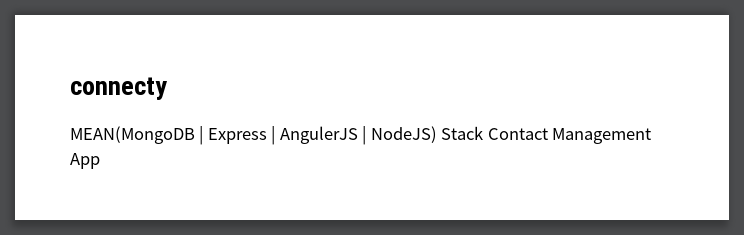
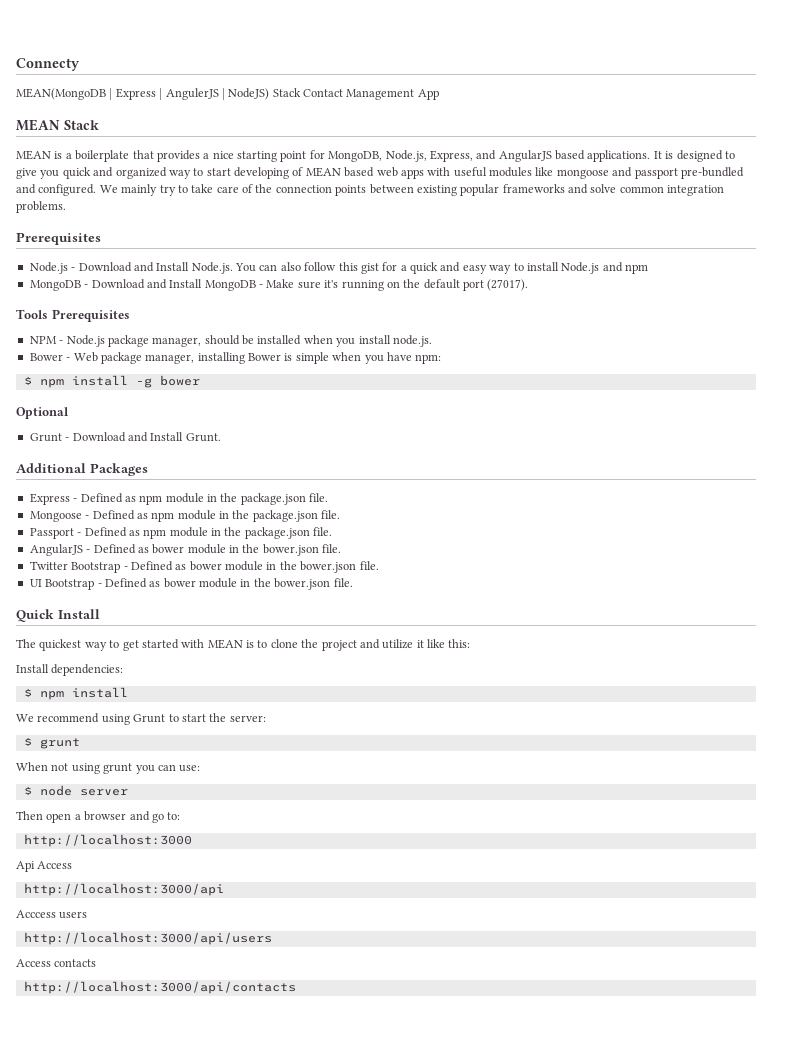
- connecty
+ Connecty
+ MEAN Stack
+ MEAN is a boilerplate that provides a nice starting point for MongoDB, Node.js, Express, and AngularJS based applications. It is designed to give you quick and organized way to start developing of MEAN based web apps with useful modules like mongoose and passport pre-bundled and configured. We mainly try to take care of the connection points between existing popular frameworks and solve common integration problems.
+ Prerequisites
+ Node.js - Download and Install Node.js. You can also follow this gist for a quick and easy way to install Node.js and npm
+ MongoDB - Download and Install MongoDB - Make sure it's running on the default port (27017).
+ Tools Prerequisites
+ NPM - Node.js package manager, should be installed when you install node.js.
+ Bower - Web package manager, installing Bower is simple when you have npm:
+ $ npm install -g bower
+ Optional
+ Grunt - Download and Install Grunt.
+ Additional Packages
+ Express - Defined as npm module in the package.json file.
+ Mongoose - Defined as npm module in the package.json file.
+ Passport - Defined as npm module in the package.json file.
+ AngularJS - Defined as bower module in the bower.json file.
+ Twitter Bootstrap - Defined as bower module in the bower.json file.
+ UI Bootstrap - Defined as bower module in the bower.json file.
+ Quick Install
+ The quickest way to get started with MEAN is to clone the project and utilize it like this:
+ Install dependencies:
+ $ npm install
+ We recommend using Grunt to start the server:
+ $ grunt
+ When not using grunt you can use:
+ $ node server
+ Then open a browser and go to:
+ http://localhost:3000
+ Api Access
+ http://localhost:3000/api
+ Acccess users
+ http://localhost:3000/api/users
+ Access contacts
+ http://localhost:3000/api/contacts

